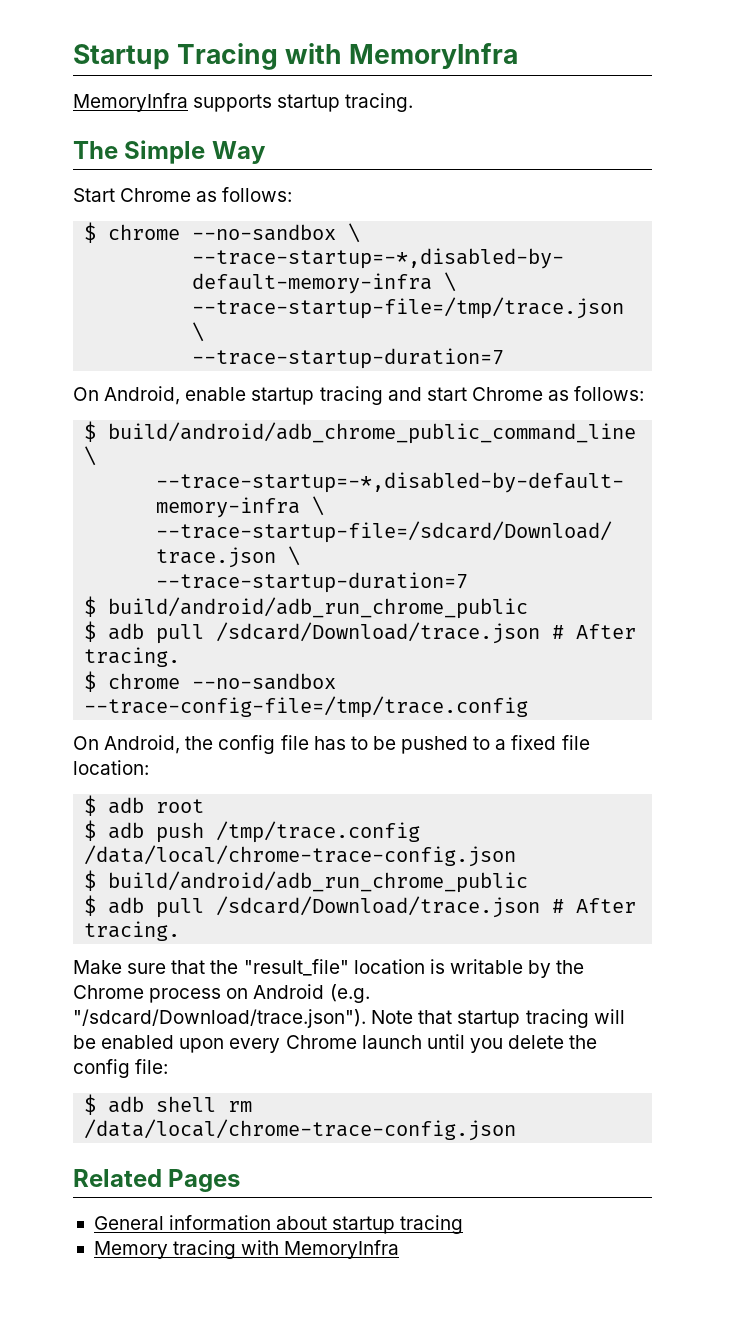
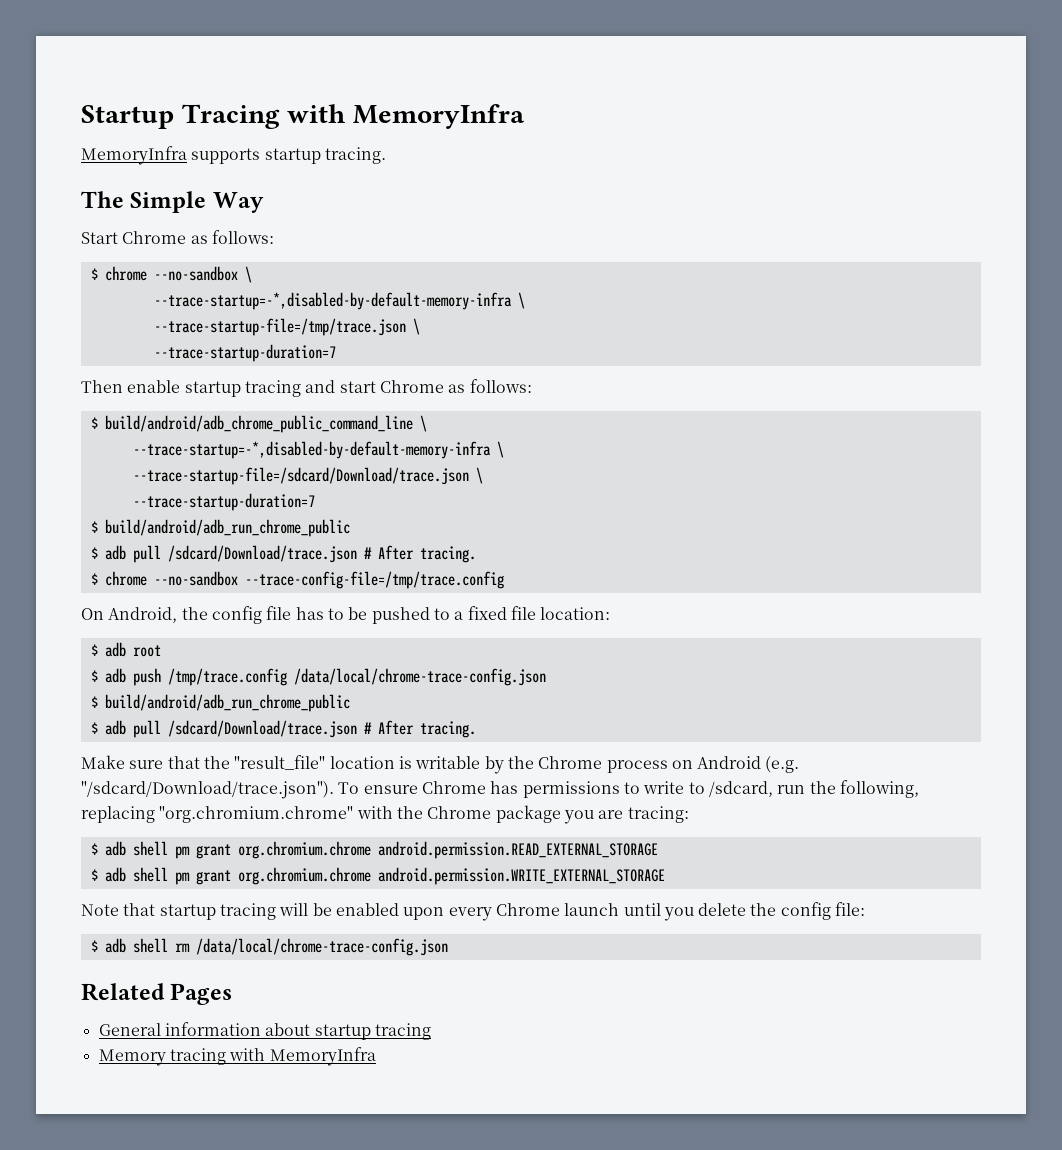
- On Android, enable startup tracing and start Chrome as follows:
+ Then enable startup tracing and start Chrome as follows:
- Make sure that the "result_file" location is writable by the Chrome process on Android (e.g. "/sdcard/Download/trace.json"). Note that startup tracing will be enabled upon every Chrome launch until you delete the config file:
+ Make sure that the "result_file" location is writable by the Chrome process on Android (e.g. "/sdcard/Download/trace.json"). To ensure Chrome has permissions to write to /sdcard, run the following, replacing "org.chromium.chrome" with the Chrome package you are tracing:
+ $ adb shell pm grant org.chromium.chrome android.permission.READ_EXTERNAL_STORAGE
+ $ adb shell pm grant org.chromium.chrome android.permission.WRITE_EXTERNAL_STORAGE
+ Note that startup tracing will be enabled upon every Chrome launch until you delete the config file:

